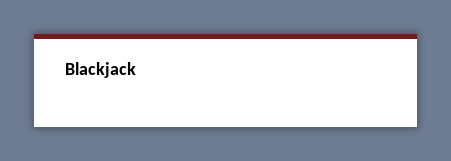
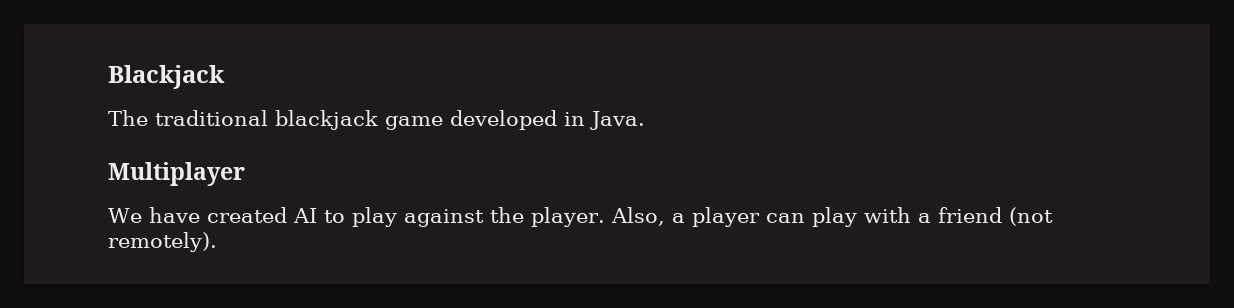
+ The traditional blackjack game developed in Java.
+ Multiplayer
+ We have created AI to play against the player. Also, a player can play with a friend (not remotely).

